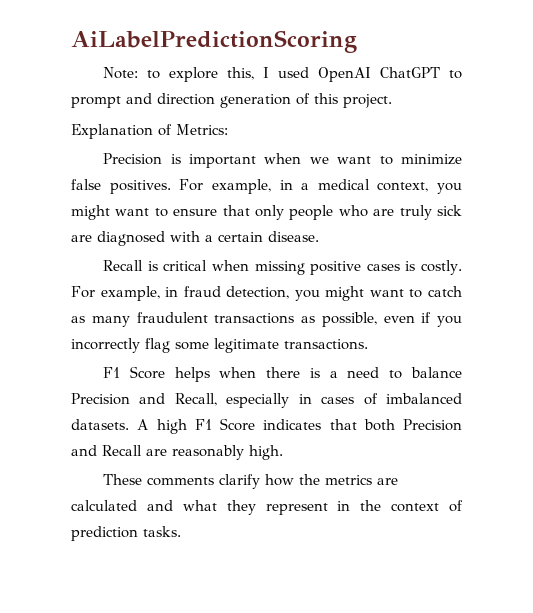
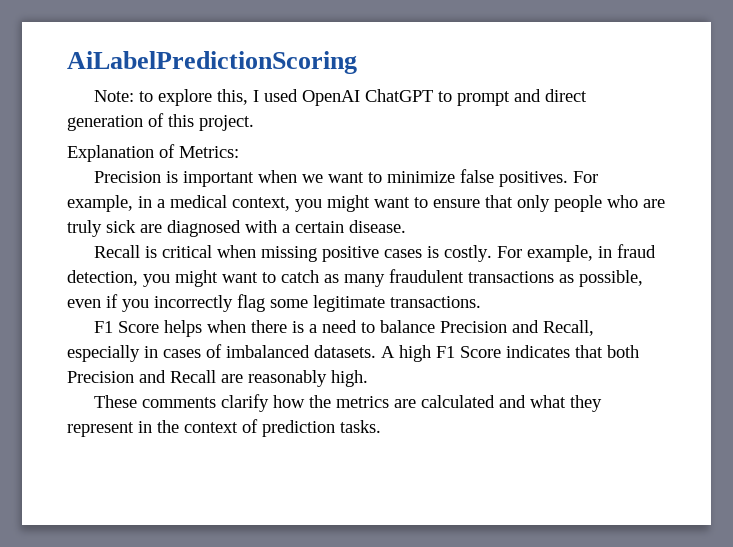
- Note: to explore this, I used OpenAI ChatGPT to prompt and direction generation of this project.
+ Note: to explore this, I used OpenAI ChatGPT to prompt and direct generation of this project.

